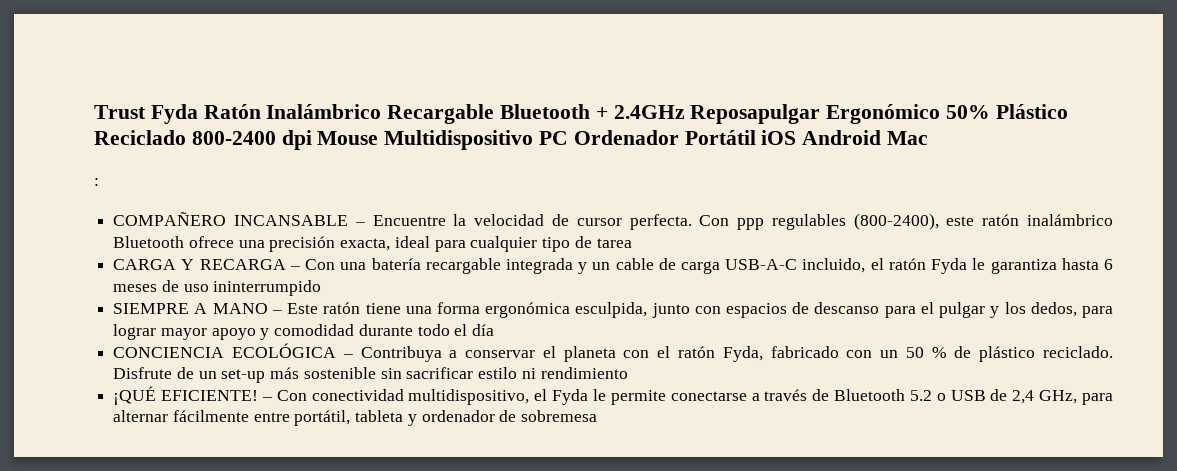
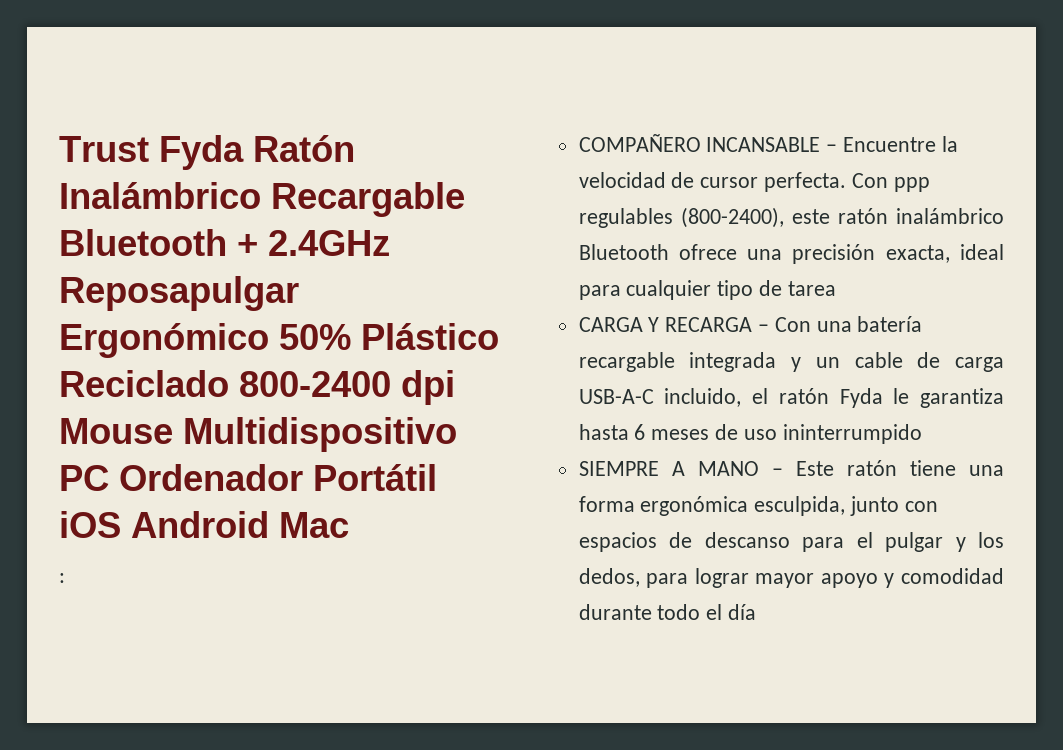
- CONCIENCIA ECOLÓGICA – Contribuya a conservar el planeta con el ratón Fyda, fabricado con un 50 % de plástico reciclado. Disfrute de un set-up más sostenible sin sacrificar estilo ni rendimiento
- ¡QUÉ EFICIENTE! – Con conectividad multidispositivo, el Fyda le permite conectarse a través de Bluetooth 5.2 o USB de 2,4 GHz, para alternar fácilmente entre portátil, tableta y ordenador de sobremesa

